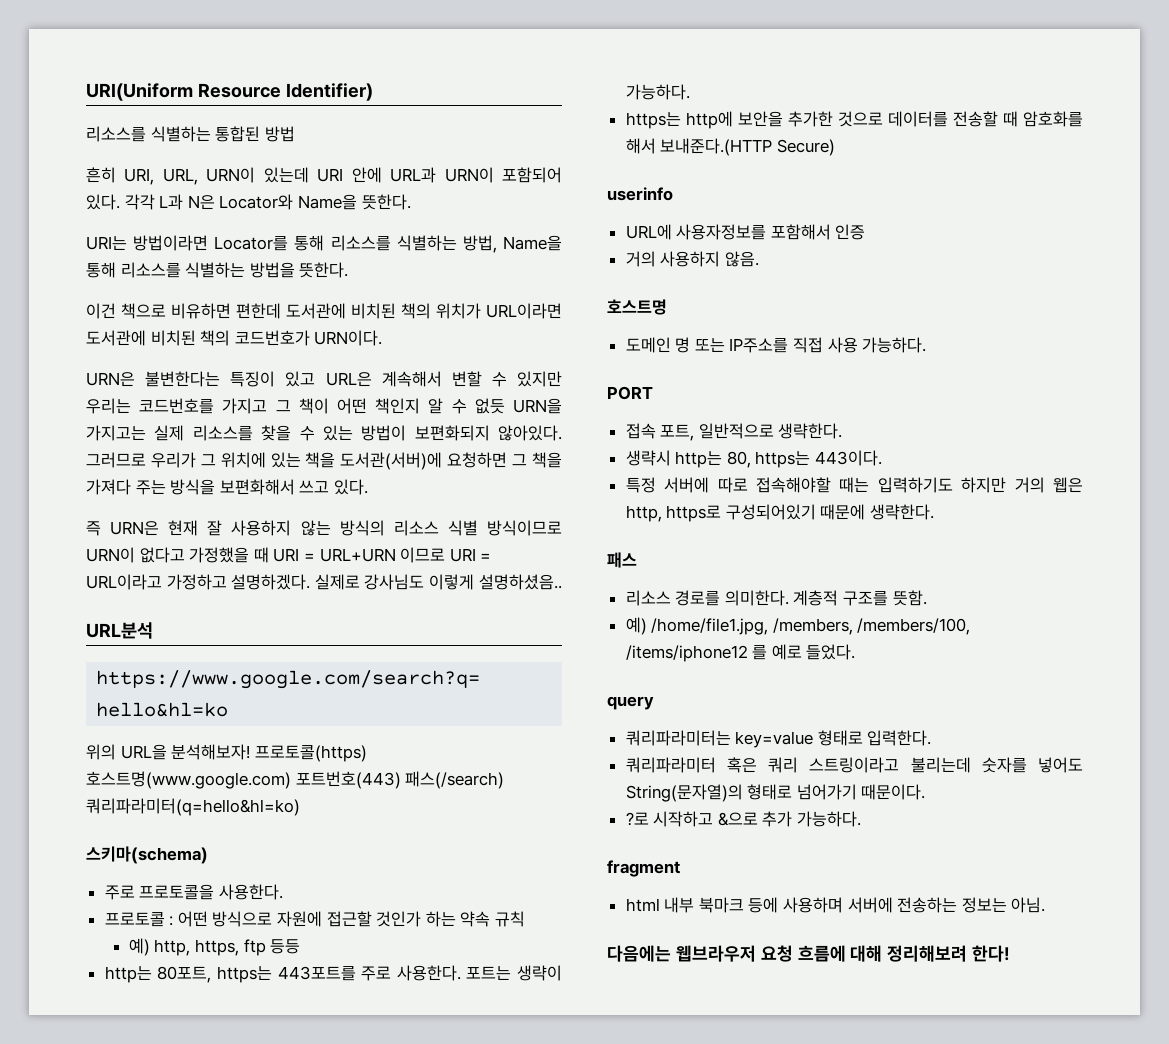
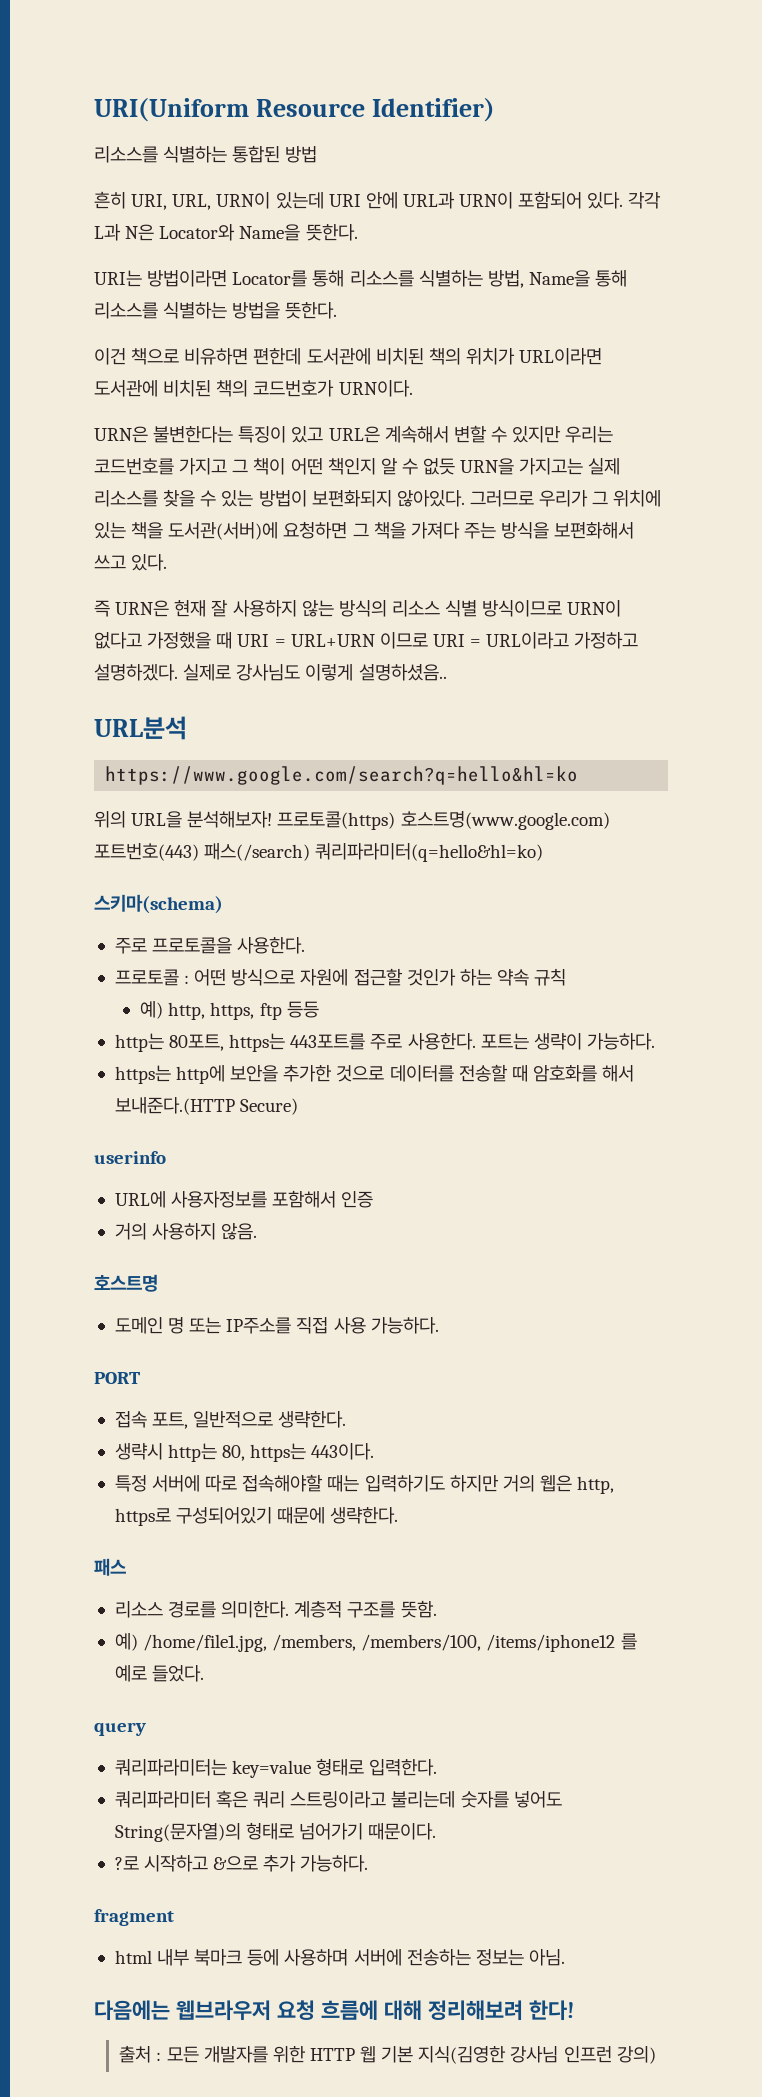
+ 출처 : 모든 개발자를 위한 HTTP 웹 기본 지식(김영한 강사님 인프런 강의)

